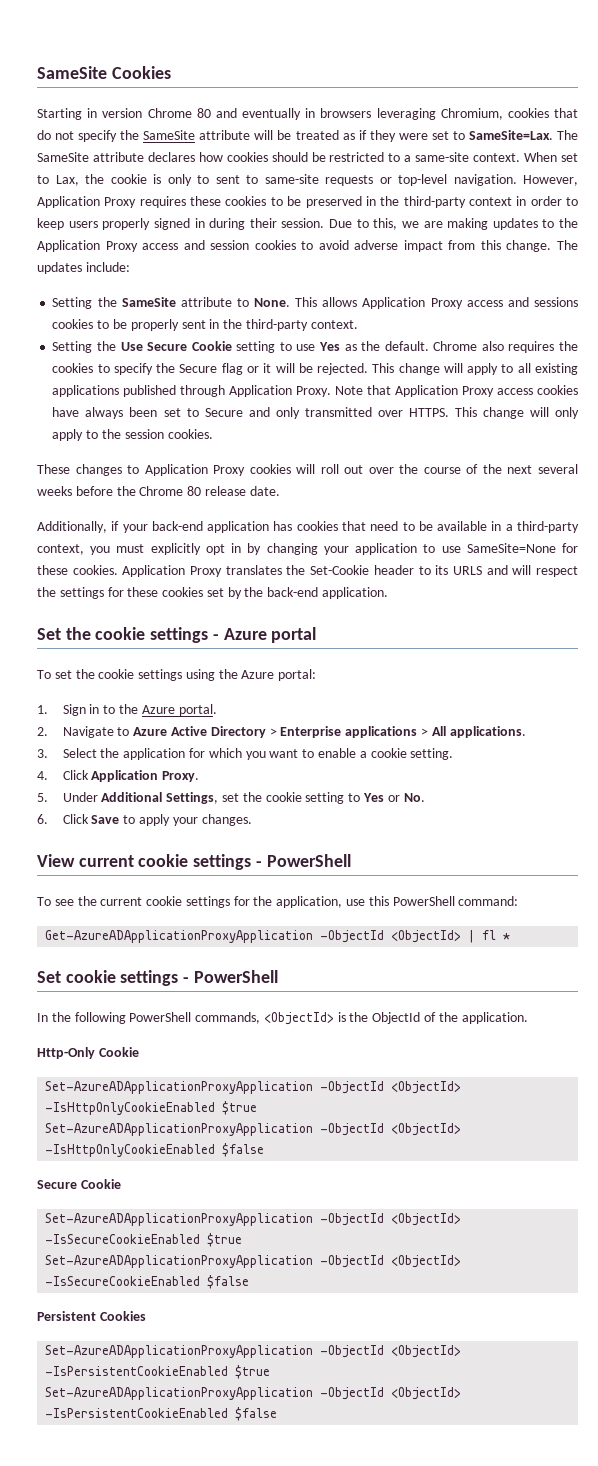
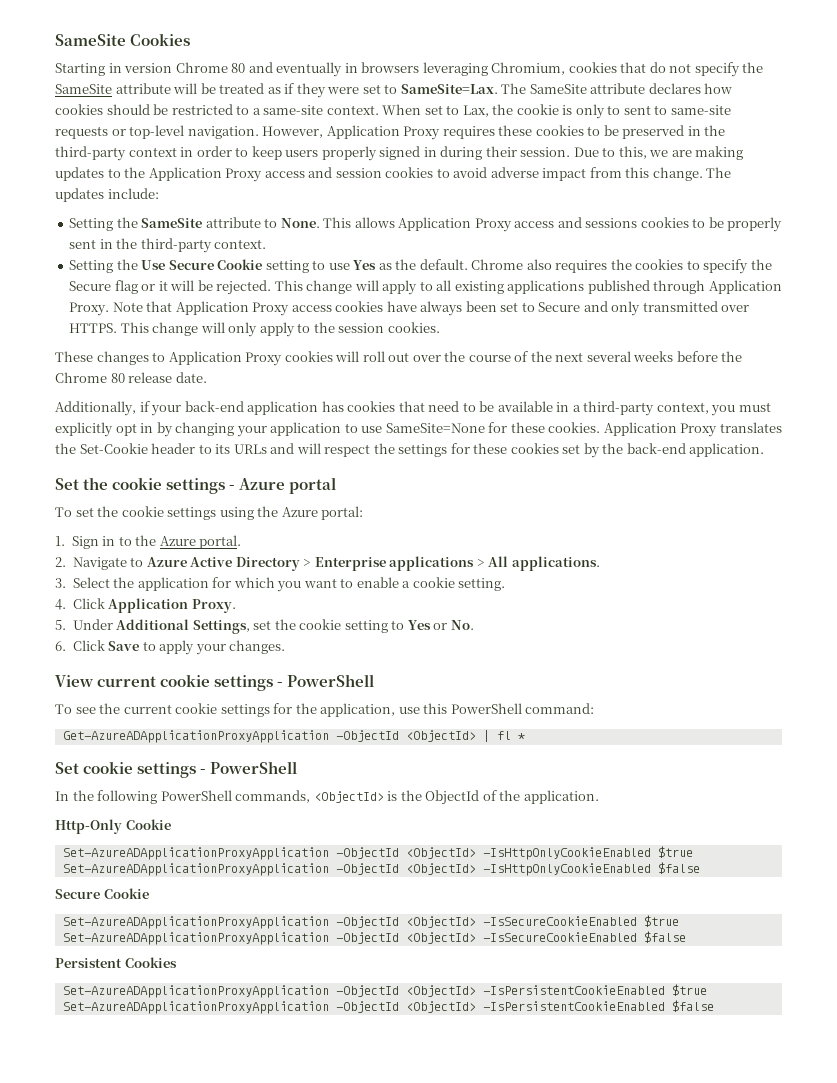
- Application Proxy translates the Set-Cookie header to its URLS and will respect the settings for these cookies set by the back-end application.
+ Application Proxy translates the Set-Cookie header to its URLs and will respect the settings for these cookies set by the back-end application.

